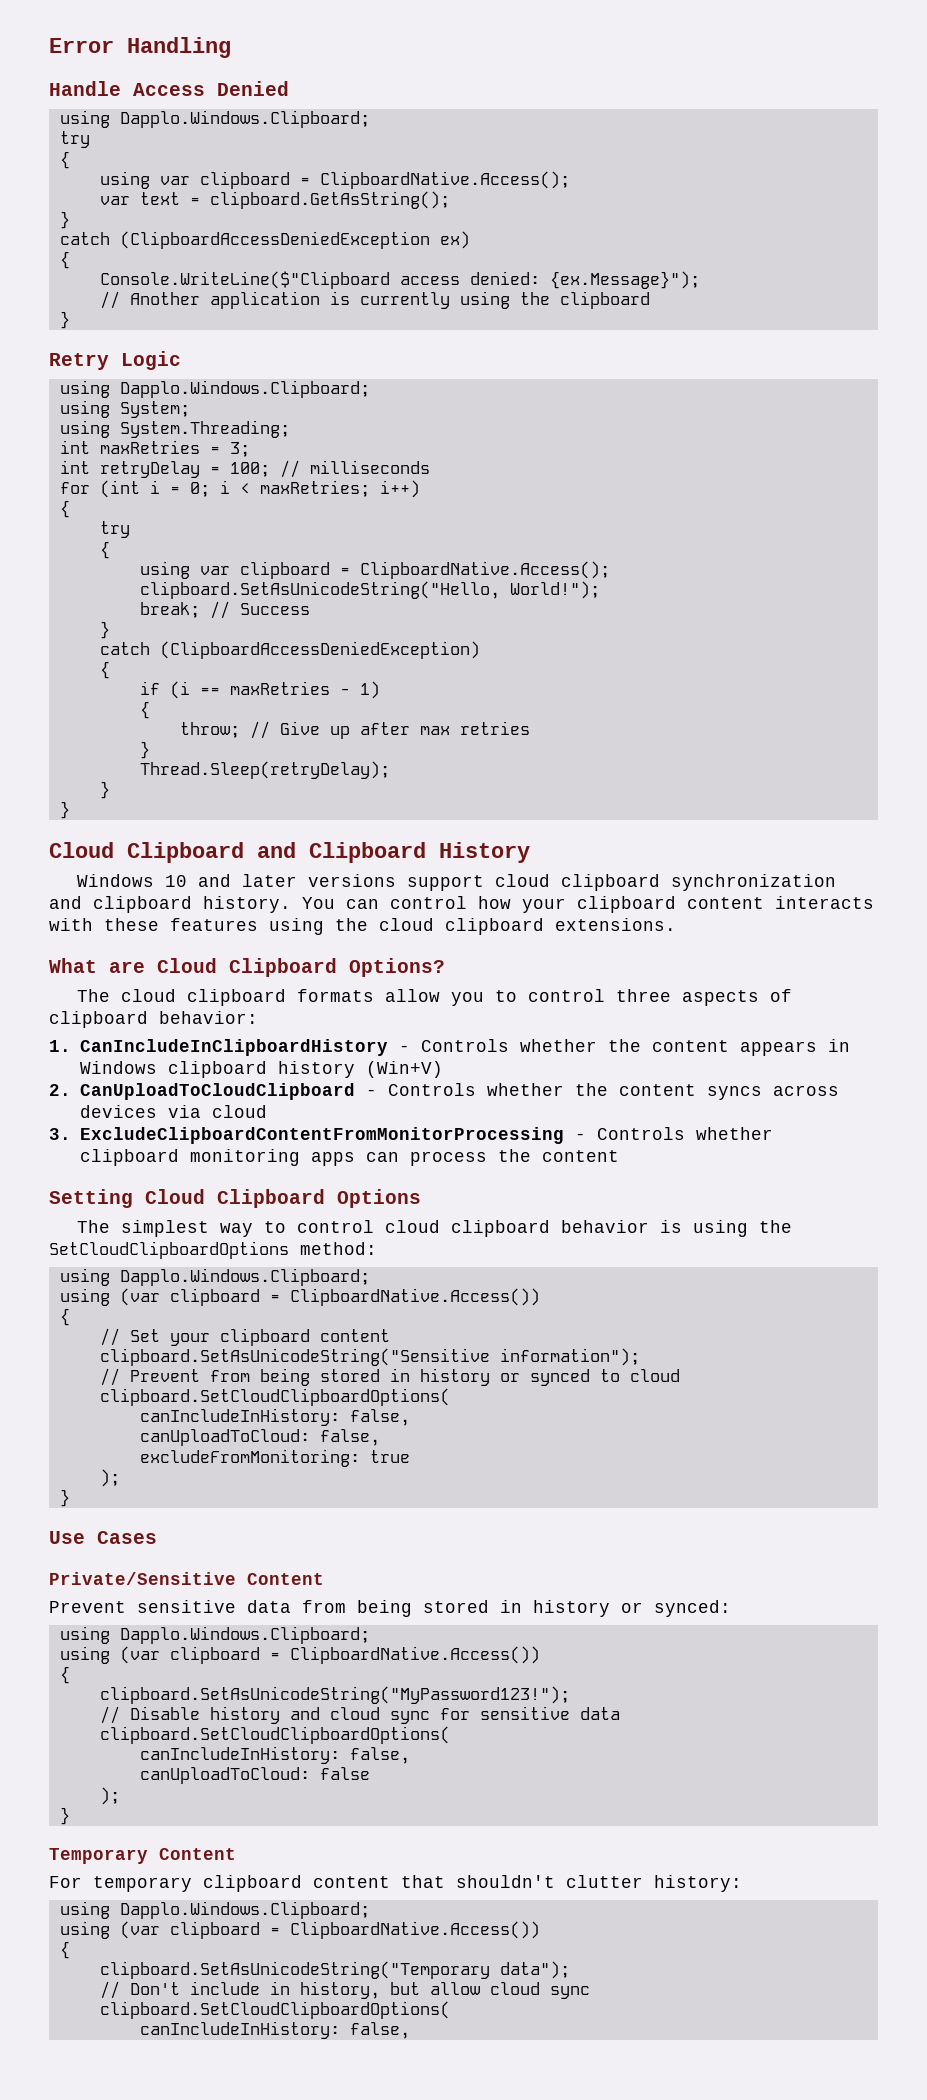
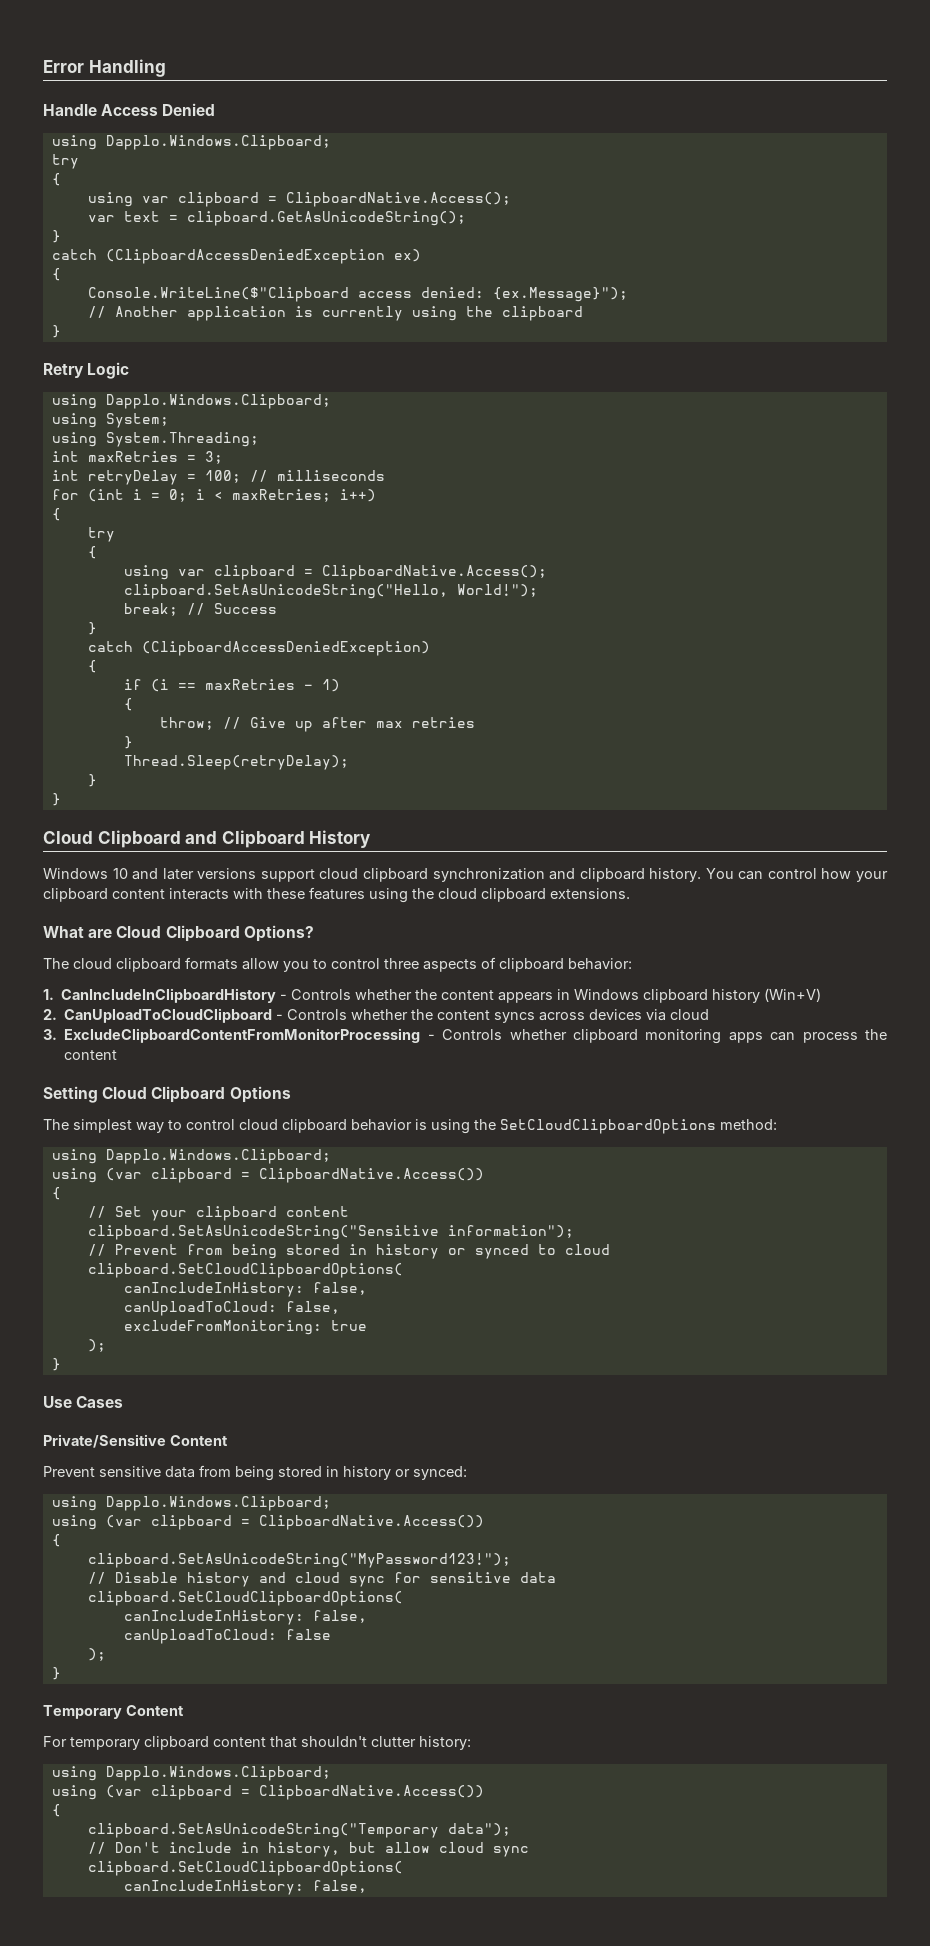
- var text = clipboard.GetAsString();
+ var text = clipboard.GetAsUnicodeString();

